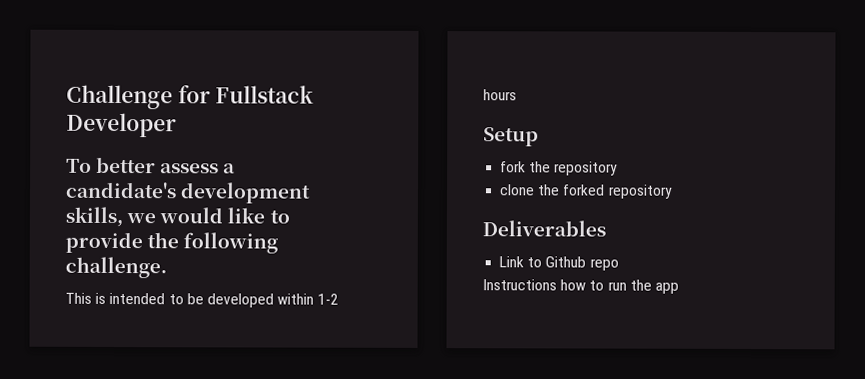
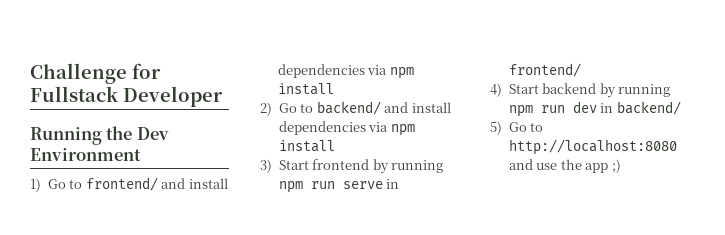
- To better assess a candidate's development skills, we would like to provide the following challenge.
- This is intended to be developed within 1-2 hours
- Setup
- fork the repository
- clone the forked repository
- Deliverables
- Link to Github repo
- Instructions how to run the app
+ Running the Dev Environment
+ 1) Go to frontend/ and install dependencies via npm install
+ 2) Go to backend/ and install dependencies via npm install
+ 3) Start frontend by running npm run serve in frontend/
+ 4) Start backend by running npm run dev in backend/
+ 5) Go to http://localhost:8080 and use the app ;)

